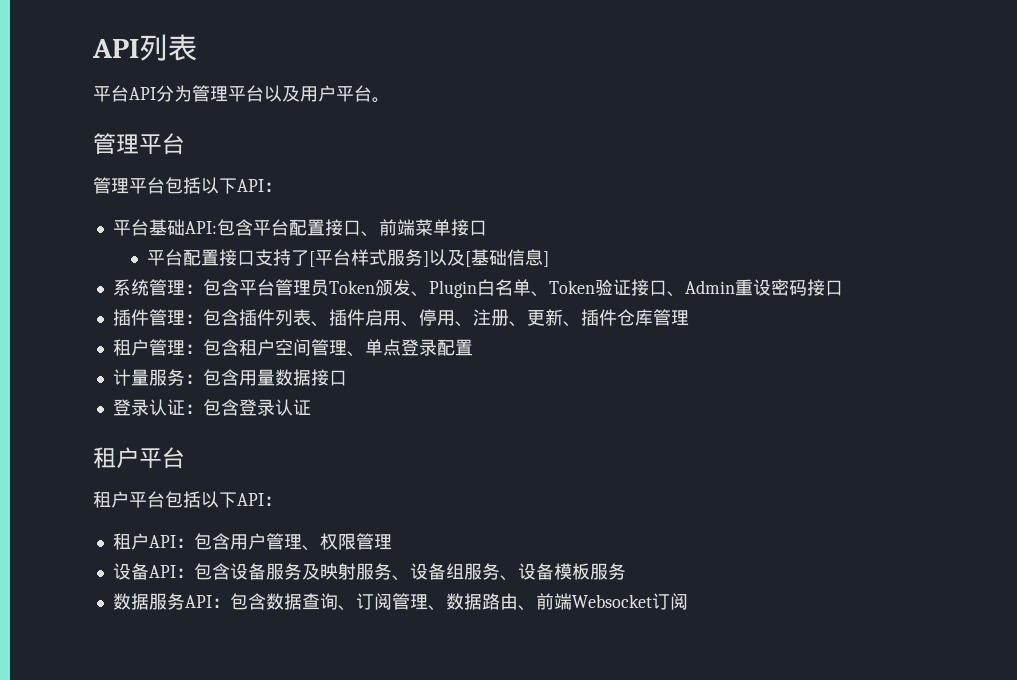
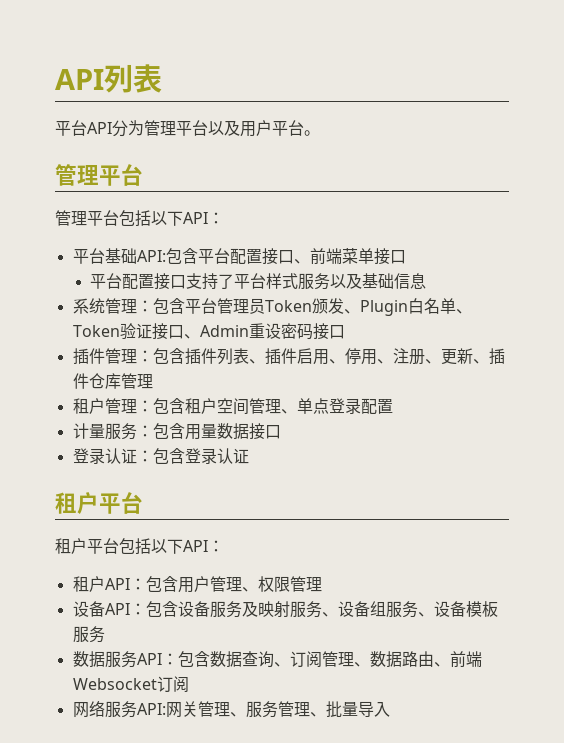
- 平台配置接口支持了[平台样式服务]以及[基础信息]
+ 平台配置接口支持了平台样式服务以及基础信息
+ 网络服务API:网关管理、服务管理、批量导入

